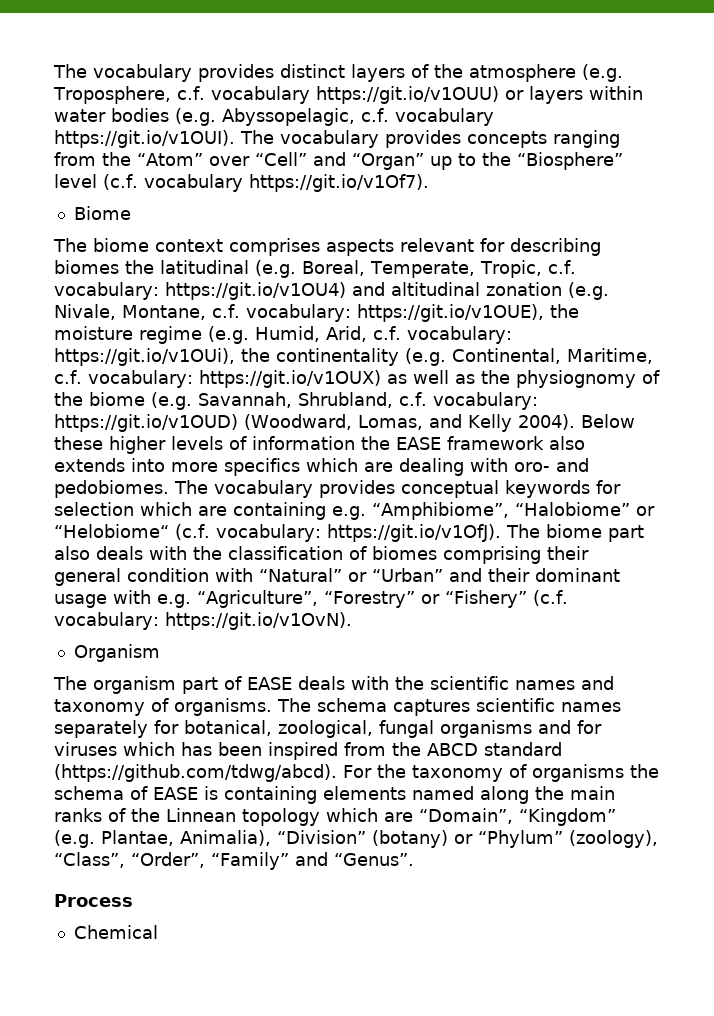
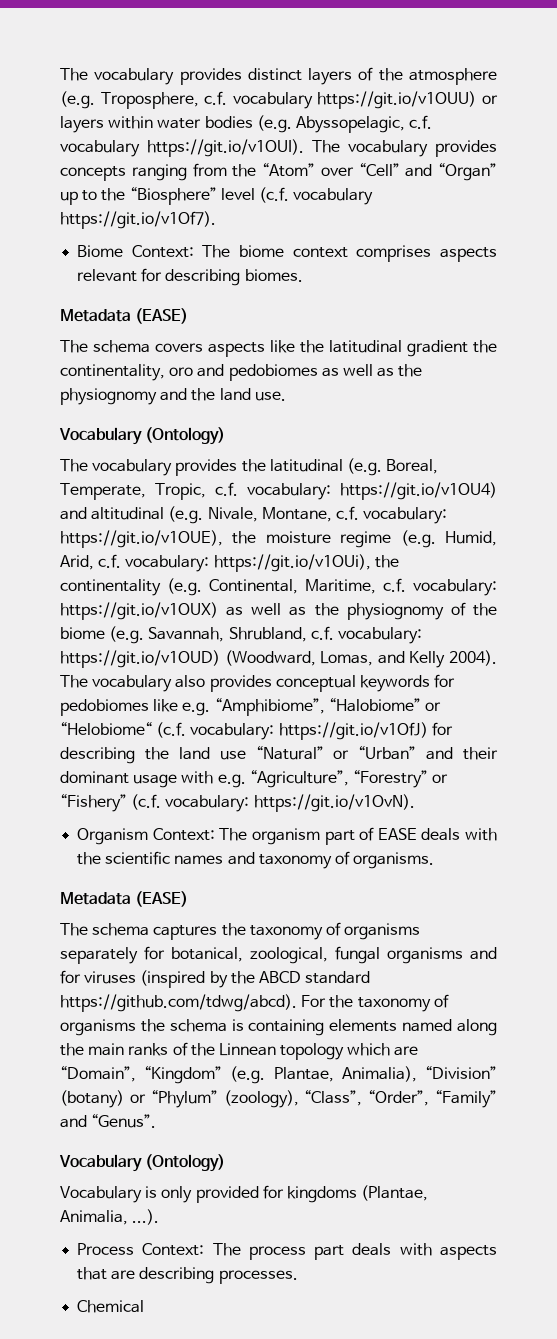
- Biome
- The biome context comprises aspects relevant for describing biomes the latitudinal (e.g. Boreal, Temperate, Tropic, c.f. vocabulary:
+ Biome Context: The biome context comprises aspects relevant for describing biomes.
+ Metadata (EASE)
+ The schema covers aspects like the latitudinal gradient the continentality, oro and pedobiomes as well as the physiognomy and the land use.
+ Vocabulary (Ontology)
+ The vocabulary provides the latitudinal (e.g. Boreal, Temperate, Tropic, c.f. vocabulary:
- https://git.io/v1OU4) and altitudinal zonation (e.g. Nivale, Montane, c.f. vocabulary:
+ https://git.io/v1OU4) and altitudinal (e.g. Nivale, Montane, c.f. vocabulary:
- Below these higher levels of information the EASE framework also extends into more specifics which are dealing with oro- and pedobiomes. The vocabulary provides conceptual keywords for selection which are containing e.g. “Amphibiome”, “Halobiome” or “Helobiome“ (c.f. vocabulary: https://git.io/v1OfJ). The biome part also deals with the classification of biomes comprising their general condition with “Natural” or “Urban” and their dominant usage with e.g. “Agriculture”, “Forestry” or “Fishery” (c.f. vocabulary: https://git.io/v1OvN).
+ The vocabulary also provides conceptual keywords for pedobiomes like e.g. “Amphibiome”, “Halobiome” or “Helobiome“ (c.f. vocabulary: https://git.io/v1OfJ) for describing the land use “Natural” or “Urban” and their dominant usage with e.g. “Agriculture”, “Forestry” or “Fishery” (c.f. vocabulary: https://git.io/v1OvN).
- Organism
- The organism part of EASE deals with the scientific names and taxonomy of organisms. The schema captures scientific names separately for botanical, zoological, fungal organisms and for viruses which has been inspired from the ABCD standard (https://github.com/tdwg/abcd). For the taxonomy of organisms the schema of EASE is containing elements named along the main ranks of the Linnean topology which are “Domain”, “Kingdom” (e.g. Plantae, Animalia), “Division” (botany) or “Phylum” (zoology), “Class”, “Order”, “Family” and “Genus”.
- Process
+ Organism Context: The organism part of EASE deals with the scientific names and taxonomy of organisms.
+ Metadata (EASE)
+ The schema captures the taxonomy of organisms separately for botanical, zoological, fungal organisms and for viruses (inspired by the ABCD standard https://github.com/tdwg/abcd). For the taxonomy of organisms the schema is containing elements named along the main ranks of the Linnean topology which are “Domain”, “Kingdom” (e.g. Plantae, Animalia), “Division” (botany) or “Phylum” (zoology), “Class”, “Order”, “Family” and “Genus”.
+ Vocabulary (Ontology)
+ Vocabulary is only provided for kingdoms (Plantae, Animalia, ...).
+ Process Context: The process part deals with aspects that are describing processes.

